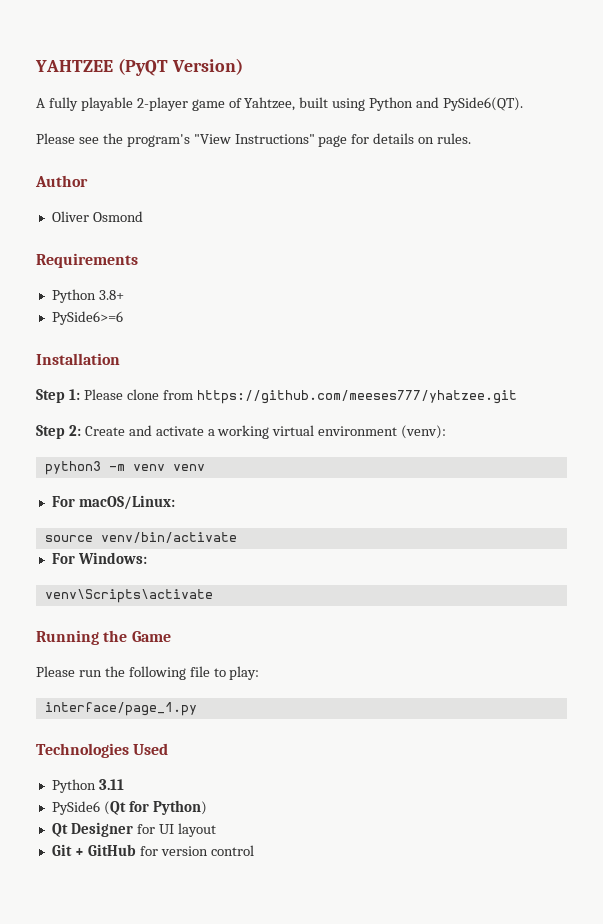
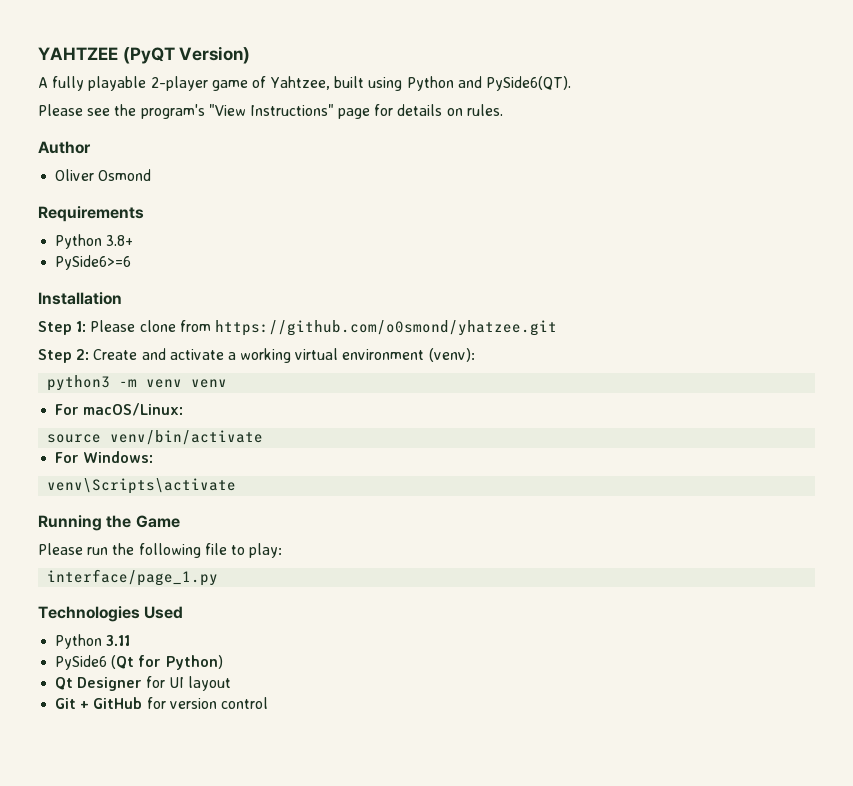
- Step 1: Please clone from https://github.com/meeses777/yhatzee.git
+ Step 1: Please clone from https://github.com/o0smond/yhatzee.git

